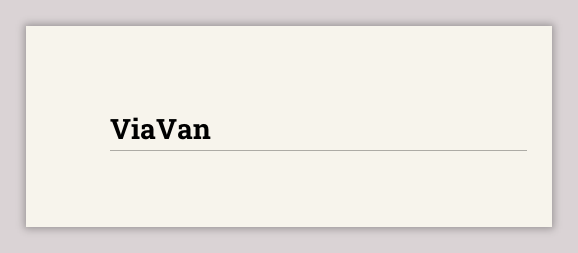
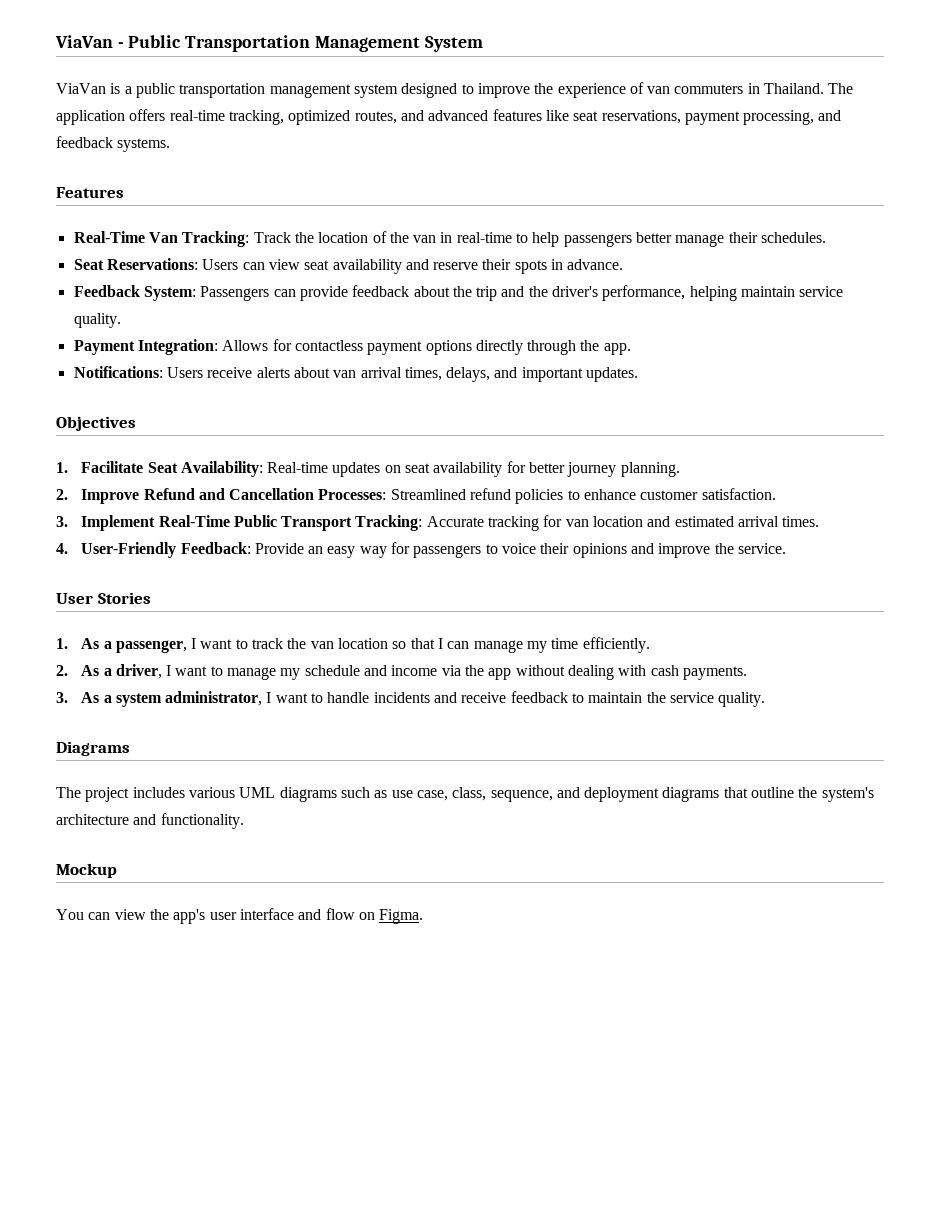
- ViaVan
+ ViaVan - Public Transportation Management System
+ ViaVan is a public transportation management system designed to improve the experience of van commuters in Thailand. The application offers real-time tracking, optimized routes, and advanced features like seat reservations, payment processing, and feedback systems.
+ Features
+ Real-Time Van Tracking: Track the location of the van in real-time to help passengers better manage their schedules.
+ Seat Reservations: Users can view seat availability and reserve their spots in advance.
+ Feedback System: Passengers can provide feedback about the trip and the driver's performance, helping maintain service quality.
+ Payment Integration: Allows for contactless payment options directly through the app.
+ Notifications: Users receive alerts about van arrival times, delays, and important updates.
+ Objectives
+ 1. Facilitate Seat Availability: Real-time updates on seat availability for better journey planning.
+ 2. Improve Refund and Cancellation Processes: Streamlined refund policies to enhance customer satisfaction.
+ 3. Implement Real-Time Public Transport Tracking: Accurate tracking for van location and estimated arrival times.
+ 4. User-Friendly Feedback: Provide an easy way for passengers to voice their opinions and improve the service.
+ User Stories
+ 1. As a passenger, I want to track the van location so that I can manage my time efficiently.
+ 2. As a driver, I want to manage my schedule and income via the app without dealing with cash payments.
+ 3. As a system administrator, I want to handle incidents and receive feedback to maintain the service quality.
+ Diagrams
+ The project includes various UML diagrams such as use case, class, sequence, and deployment diagrams that outline the system's architecture and functionality.
+ Mockup
+ You can view the app's user interface and flow on Figma.

